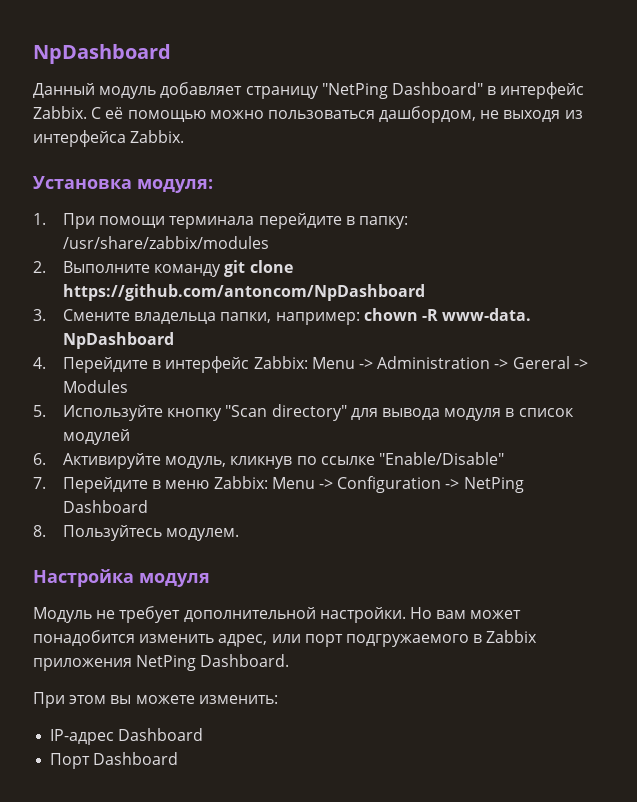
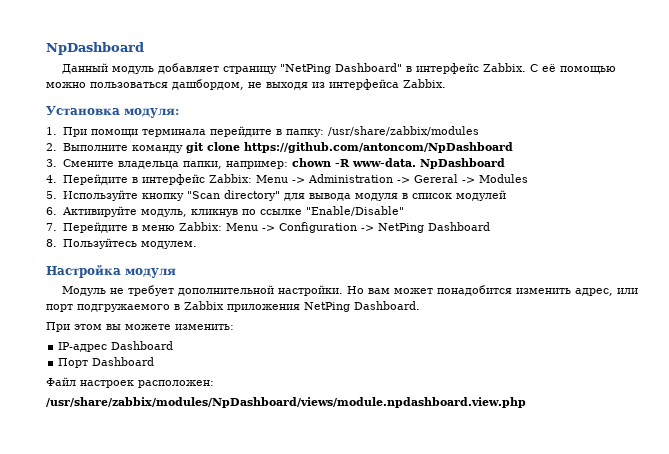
+ Файл настроек расположен:
+ /usr/share/zabbix/modules/NpDashboard/views/module.npdashboard.view.php

